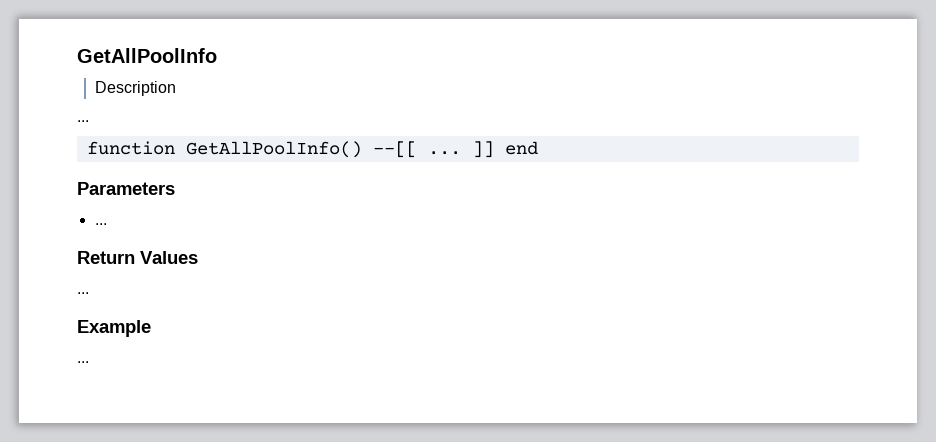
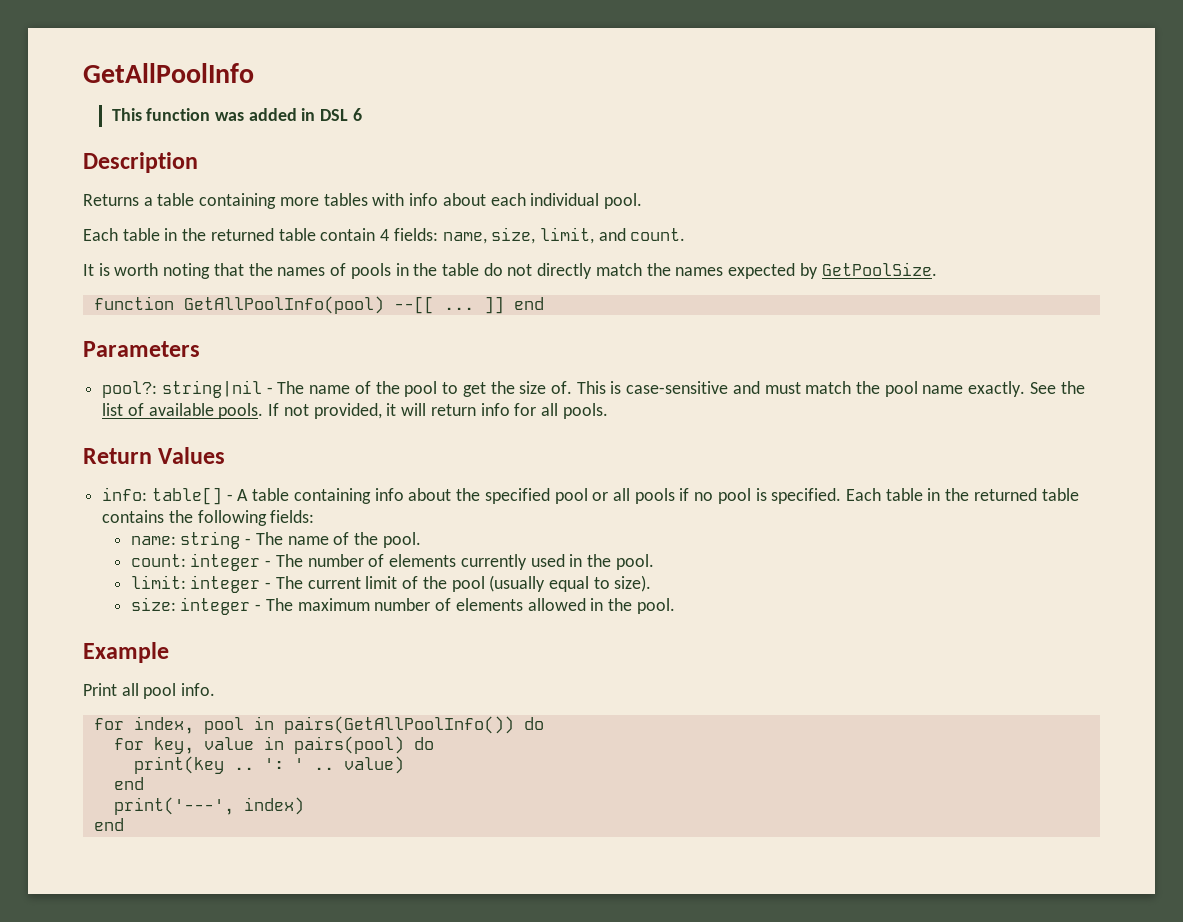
+ This function was added in DSL 6
  Description
- ...
- function GetAllPoolInfo() --[[ ... ]] end
+ Returns a table containing more tables with info about each individual pool.
+ Each table in the returned table contain 4 fields: name, size, limit, and count.
+ It is worth noting that the names of pools in the table do not directly match the names expected by GetPoolSize.
+ function GetAllPoolInfo(pool) --[[ ... ]] end
  Parameters
- ...
+ pool?: string|nil - The name of the pool to get the size of. This is case-sensitive and must match the pool name exactly. See the list of available pools. If not provided, it will return info for all pools.
  Return Values
- ...
+ info: table[] - A table containing info about the specified pool or all pools if no pool is specified. Each table in the returned table contains the following fields:
+ name: string - The name of the pool.
+ count: integer - The number of elements currently used in the pool.
+ limit: integer - The current limit of the pool (usually equal to size).
+ size: integer - The maximum number of elements allowed in the pool.
  Example
- ...
+ Print all pool info.
+ for index, pool in pairs(GetAllPoolInfo()) do
+ for key, value in pairs(pool) do
+ print(key .. ': ' .. value)
+ end
+ print('---', index)
+ end

